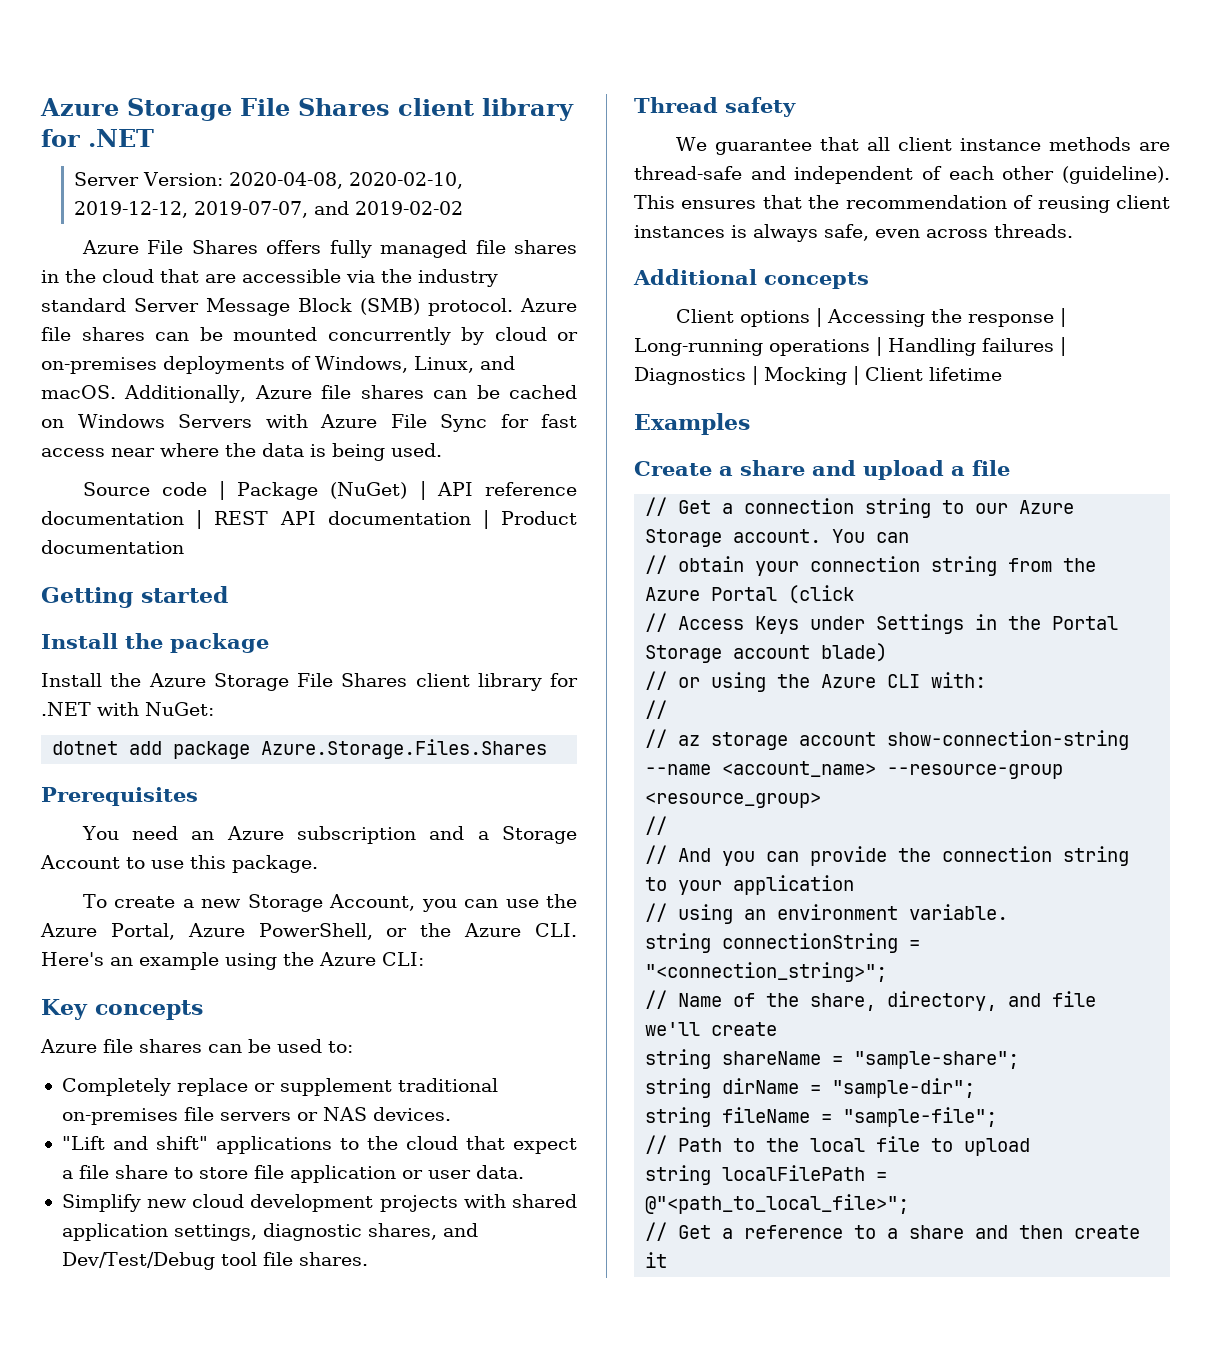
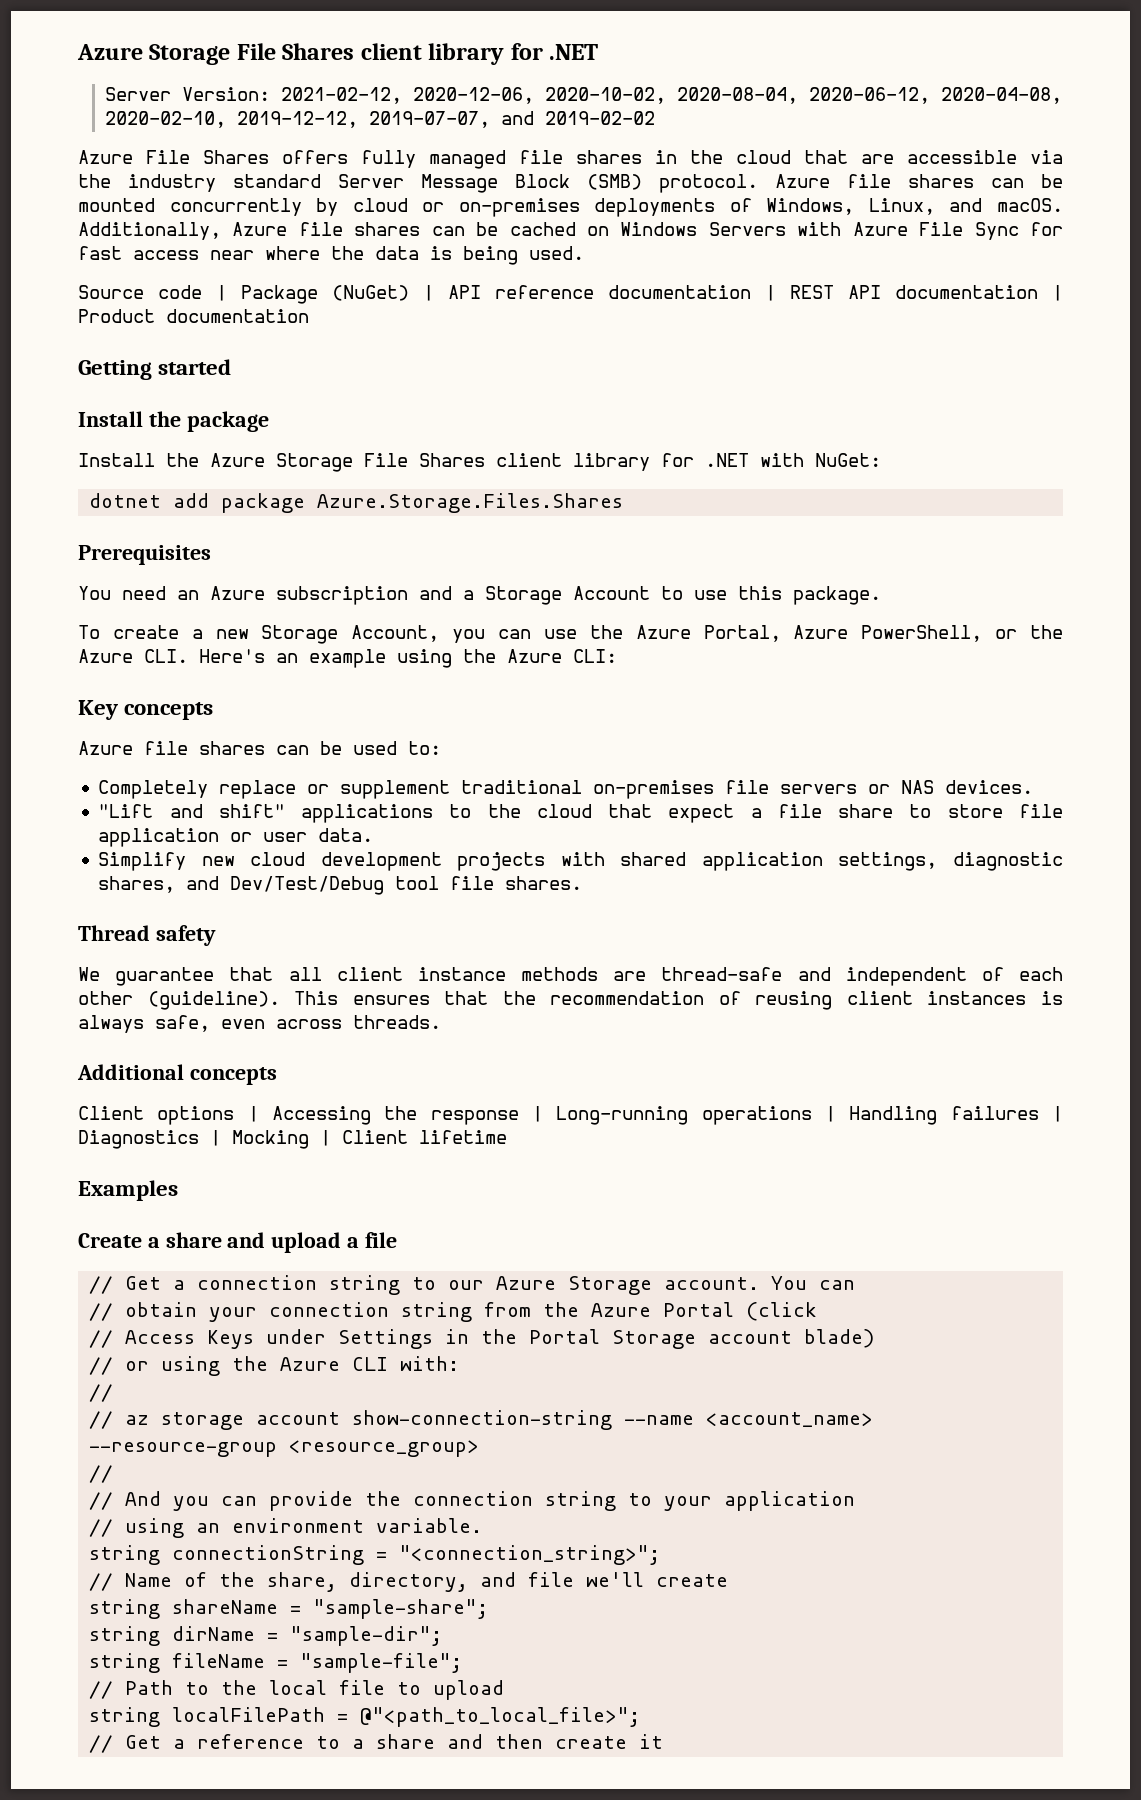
- Server Version: 2020-04-08, 2020-02-10, 2019-12-12, 2019-07-07, and 2019-02-02
+ Server Version: 2021-02-12, 2020-12-06, 2020-10-02, 2020-08-04, 2020-06-12, 2020-04-08, 2020-02-10, 2019-12-12, 2019-07-07, and 2019-02-02

